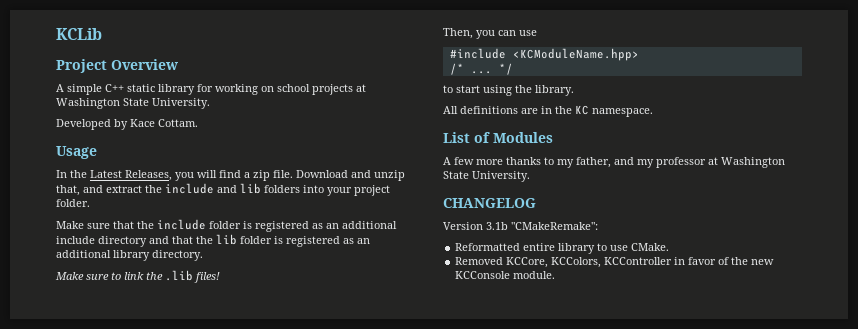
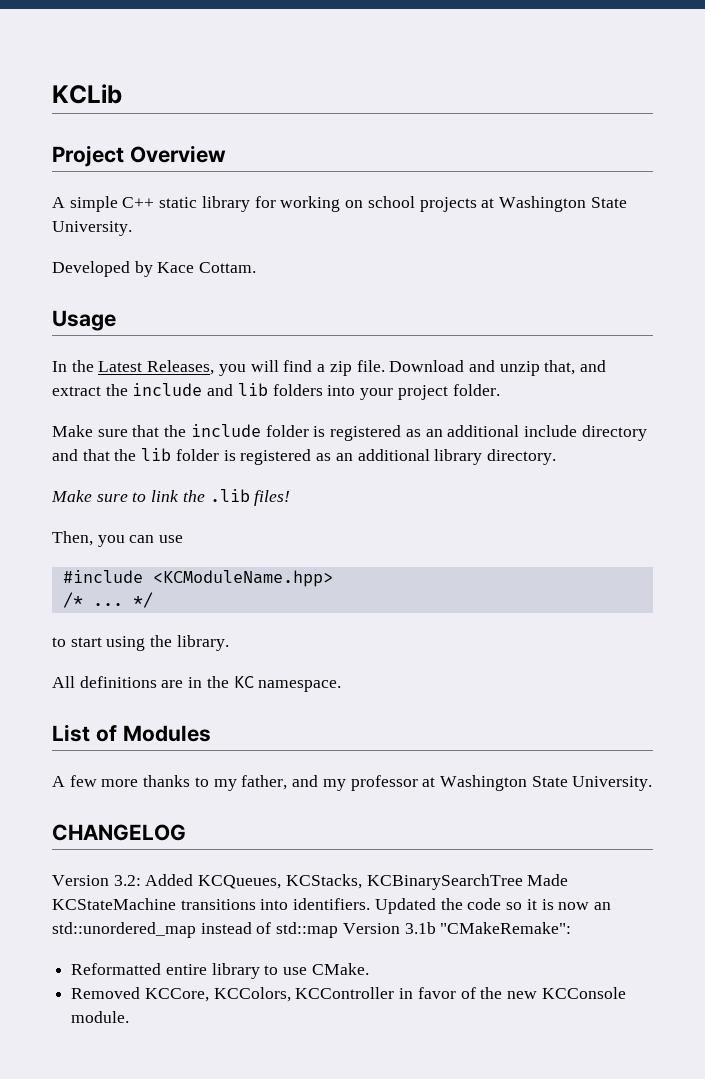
- Version 3.1b "CMakeRemake":
+ Version 3.2: Added KCQueues, KCStacks, KCBinarySearchTree Made KCStateMachine transitions into identifiers. Updated the code so it is now an std::unordered_map instead of std::map Version 3.1b "CMakeRemake":

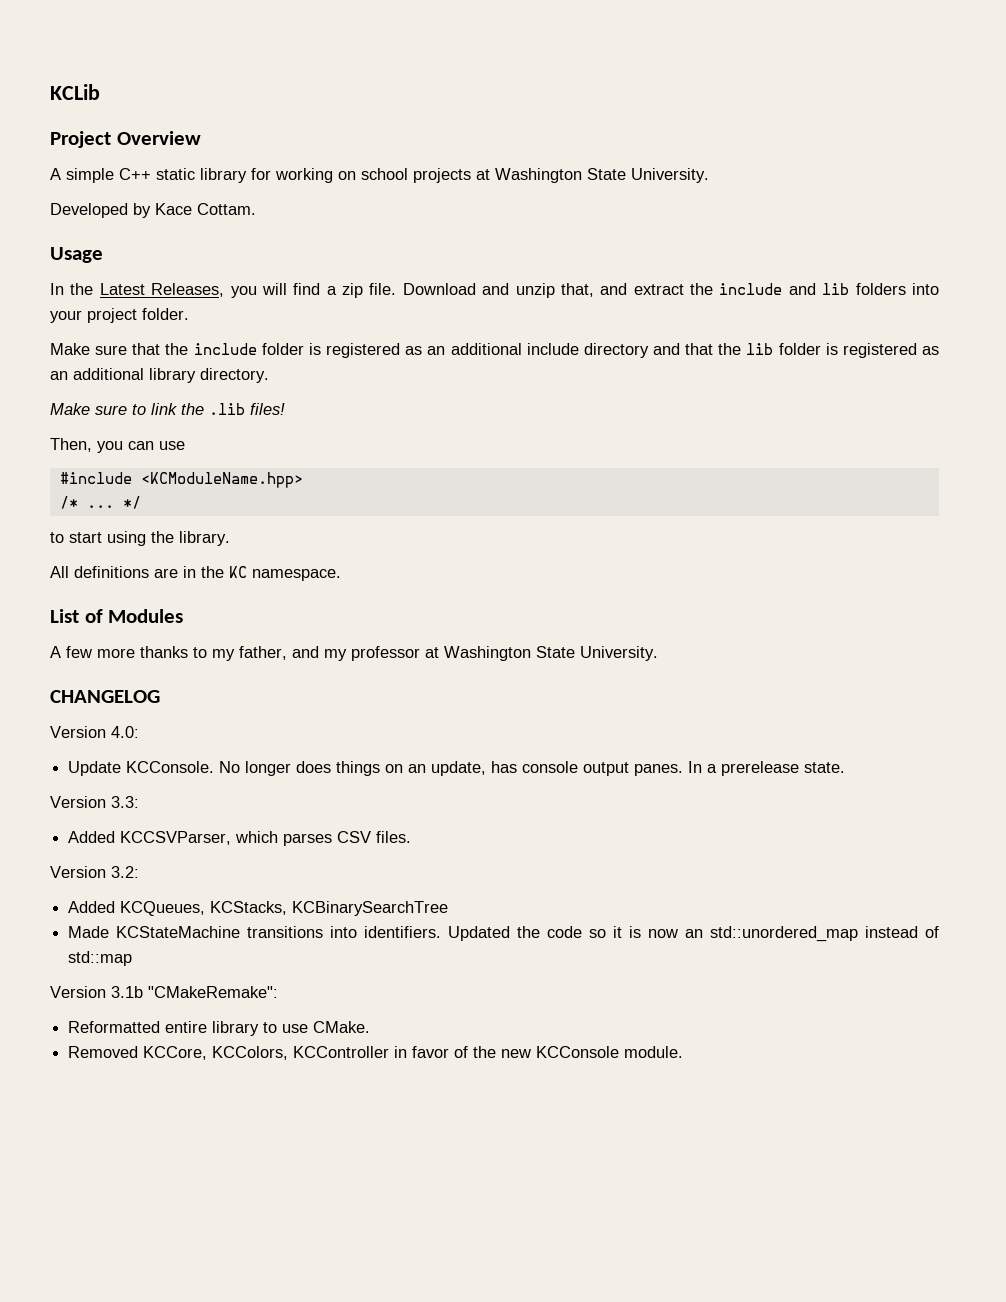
+ Version 4.0:
+ Update KCConsole. No longer does things on an update, has console output panes. In a prerelease state.
+ Version 3.3:
+ Added KCCSVParser, which parses CSV files.
- Version 3.2: Added KCQueues, KCStacks, KCBinarySearchTree Made KCStateMachine transitions into identifiers.
+ Version 3.2:
+ Added KCQueues, KCStacks, KCBinarySearchTree
+ Made KCStateMachine transitions into identifiers.
- Updated the code so it is now an std::unordered_map instead of std::map Version 3.1b "CMakeRemake":
+ Updated the code so it is now an std::unordered_map instead of std::map
+ Version 3.1b "CMakeRemake":

